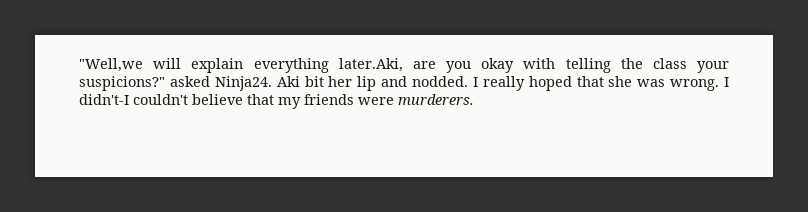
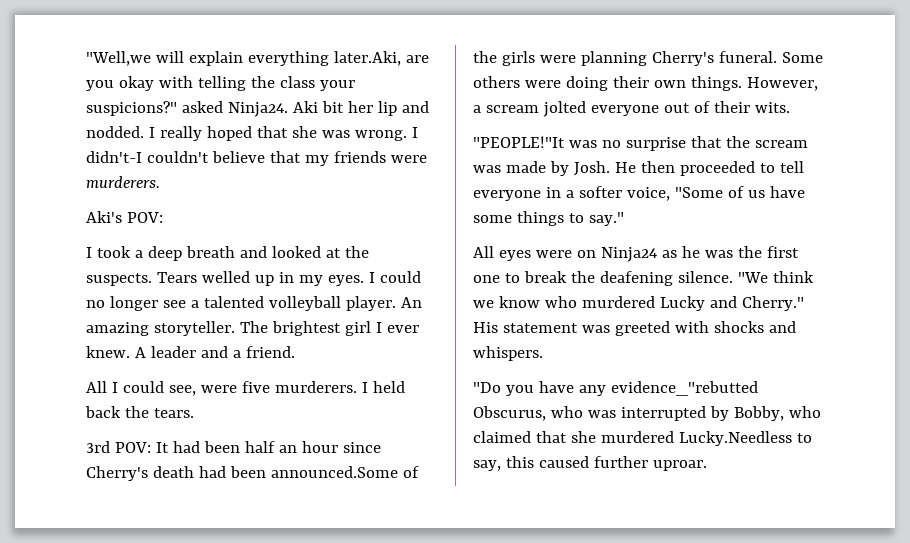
+ Aki's POV:
+ I took a deep breath and looked at the suspects. Tears welled up in my eyes. I could no longer see a talented volleyball player. An amazing storyteller. The brightest girl I ever knew. A leader and a friend.
+ All I could see, were five murderers. I held back the tears.
+ 3rd POV: It had been half an hour since Cherry's death had been announced.Some of the girls were planning Cherry's funeral. Some others were doing their own things. However, a scream jolted everyone out of their wits.
+ "PEOPLE!"It was no surprise that the scream was made by Josh. He then proceeded to tell everyone in a softer voice, "Some of us have some things to say."
+ All eyes were on Ninja24 as he was the first one to break the deafening silence. "We think we know who murdered Lucky and Cherry." His statement was greeted with shocks and whispers.
+ "Do you have any evidence_"rebutted Obscurus, who was interrupted by Bobby, who claimed that she murdered Lucky.Needless to say, this caused further uproar.

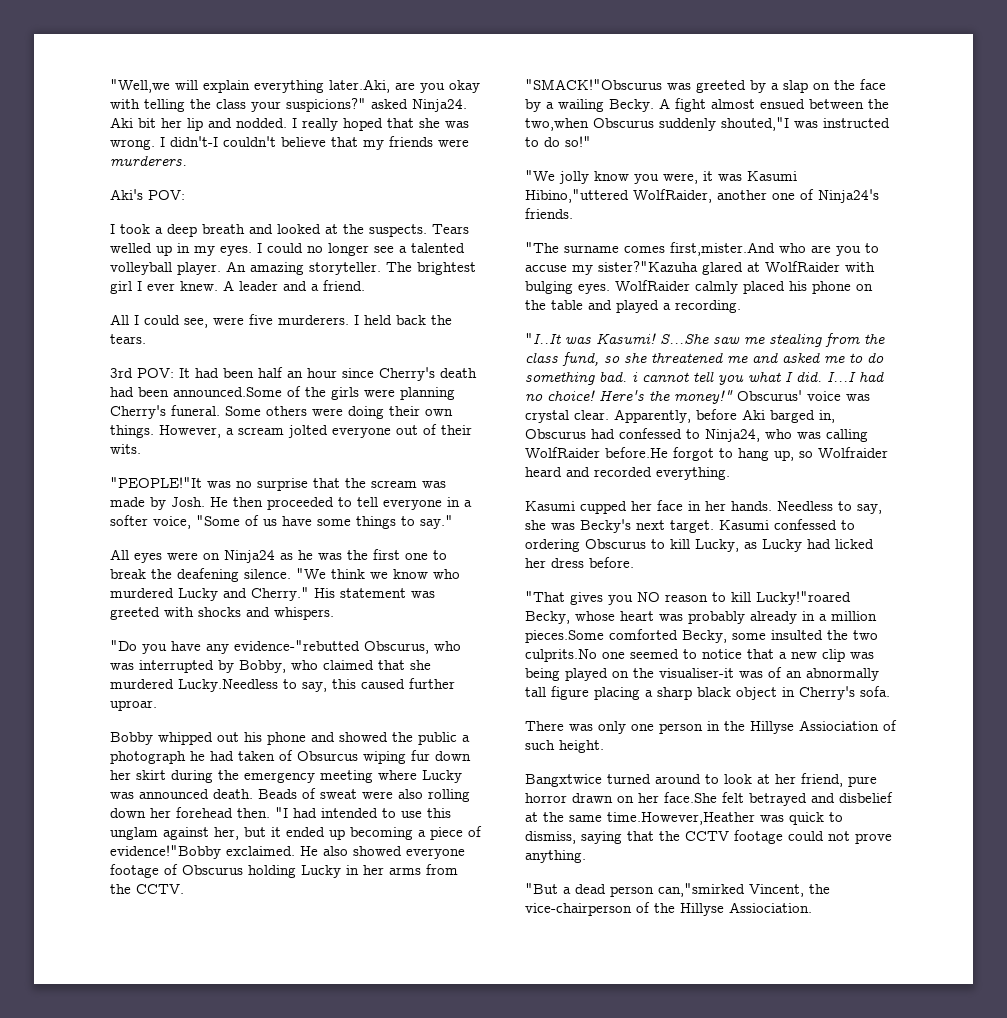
- "Do you have any evidence_"rebutted Obscurus, who was interrupted by Bobby, who claimed that she murdered Lucky.Needless to say, this caused further uproar.
+ "Do you have any evidence-"rebutted Obscurus, who was interrupted by Bobby, who claimed that she murdered Lucky.Needless to say, this caused further uproar.
+ Bobby whipped out his phone and showed the public a photograph he had taken of Obsurcus wiping fur down her skirt during the emergency meeting where Lucky was announced death. Beads of sweat were also rolling down her forehead then. "I had intended to use this unglam against her, but it ended up becoming a piece of evidence!"Bobby exclaimed. He also showed everyone footage of Obscurus holding Lucky in her arms from the CCTV.
+ "SMACK!"Obscurus was greeted by a slap on the face by a wailing Becky. A fight almost ensued between the two,when Obscurus suddenly shouted,"I was instructed to do so!"
+ "We jolly know you were, it was Kasumi Hibino,"uttered WolfRaider, another one of Ninja24's friends.
+ "The surname comes first,mister.And who are you to accuse my sister?"Kazuha glared at WolfRaider with bulging eyes. WolfRaider calmly placed his phone on the table and played a recording.
+ "I..It was Kasumi! S...She saw me stealing from the class fund, so she threatened me and asked me to do something bad. i cannot tell you what I did. I...I had no choice! Here's the money!" Obscurus' voice was crystal clear. Apparently, before Aki barged in, Obscurus had confessed to Ninja24, who was calling WolfRaider before.He forgot to hang up, so Wolfraider heard and recorded everything.
+ Kasumi cupped her face in her hands. Needless to say, she was Becky's next target. Kasumi confessed to ordering Obscurus to kill Lucky, as Lucky had licked her dress before.
+ "That gives you NO reason to kill Lucky!"roared Becky, whose heart was probably already in a million pieces.Some comforted Becky, some insulted the two culprits.No one seemed to notice that a new clip was being played on the visualiser-it was of an abnormally tall figure placing a sharp black object in Cherry's sofa.
+ There was only one person in the Hillyse Assiociation of such height.
+ Bangxtwice turned around to look at her friend, pure horror drawn on her face.She felt betrayed and disbelief at the same time.However,Heather was quick to dismiss, saying that the CCTV footage could not prove anything.
+ "But a dead person can,"smirked Vincent, the vice-chairperson of the Hillyse Assiociation.

